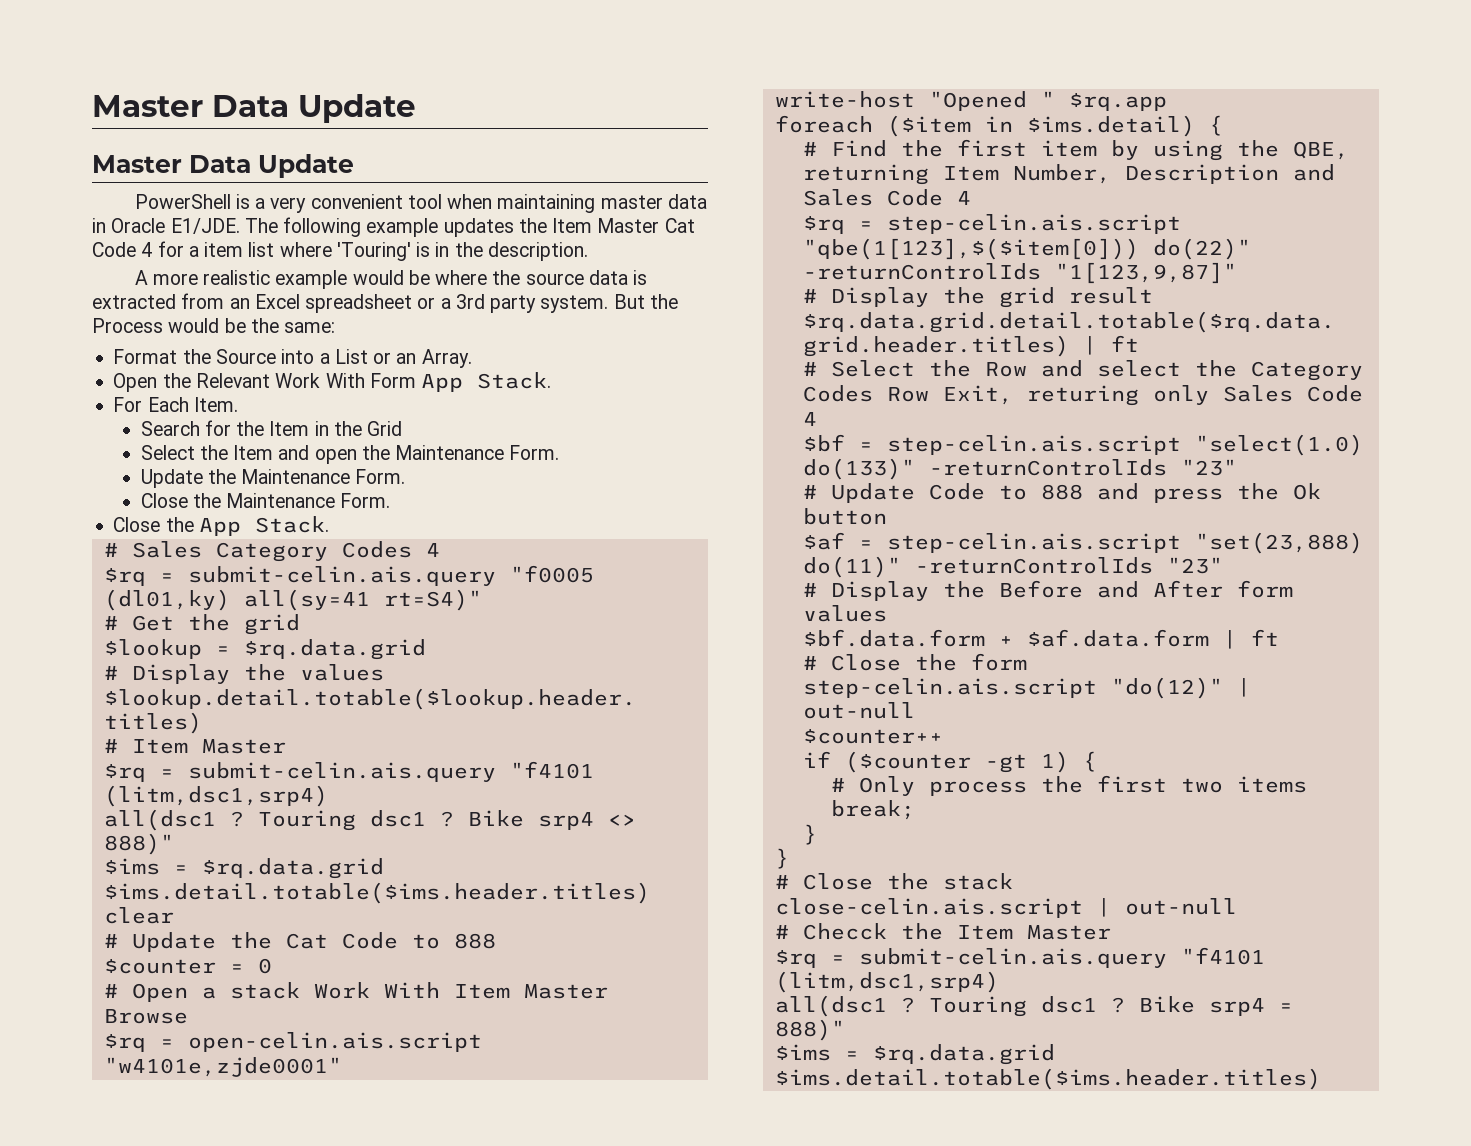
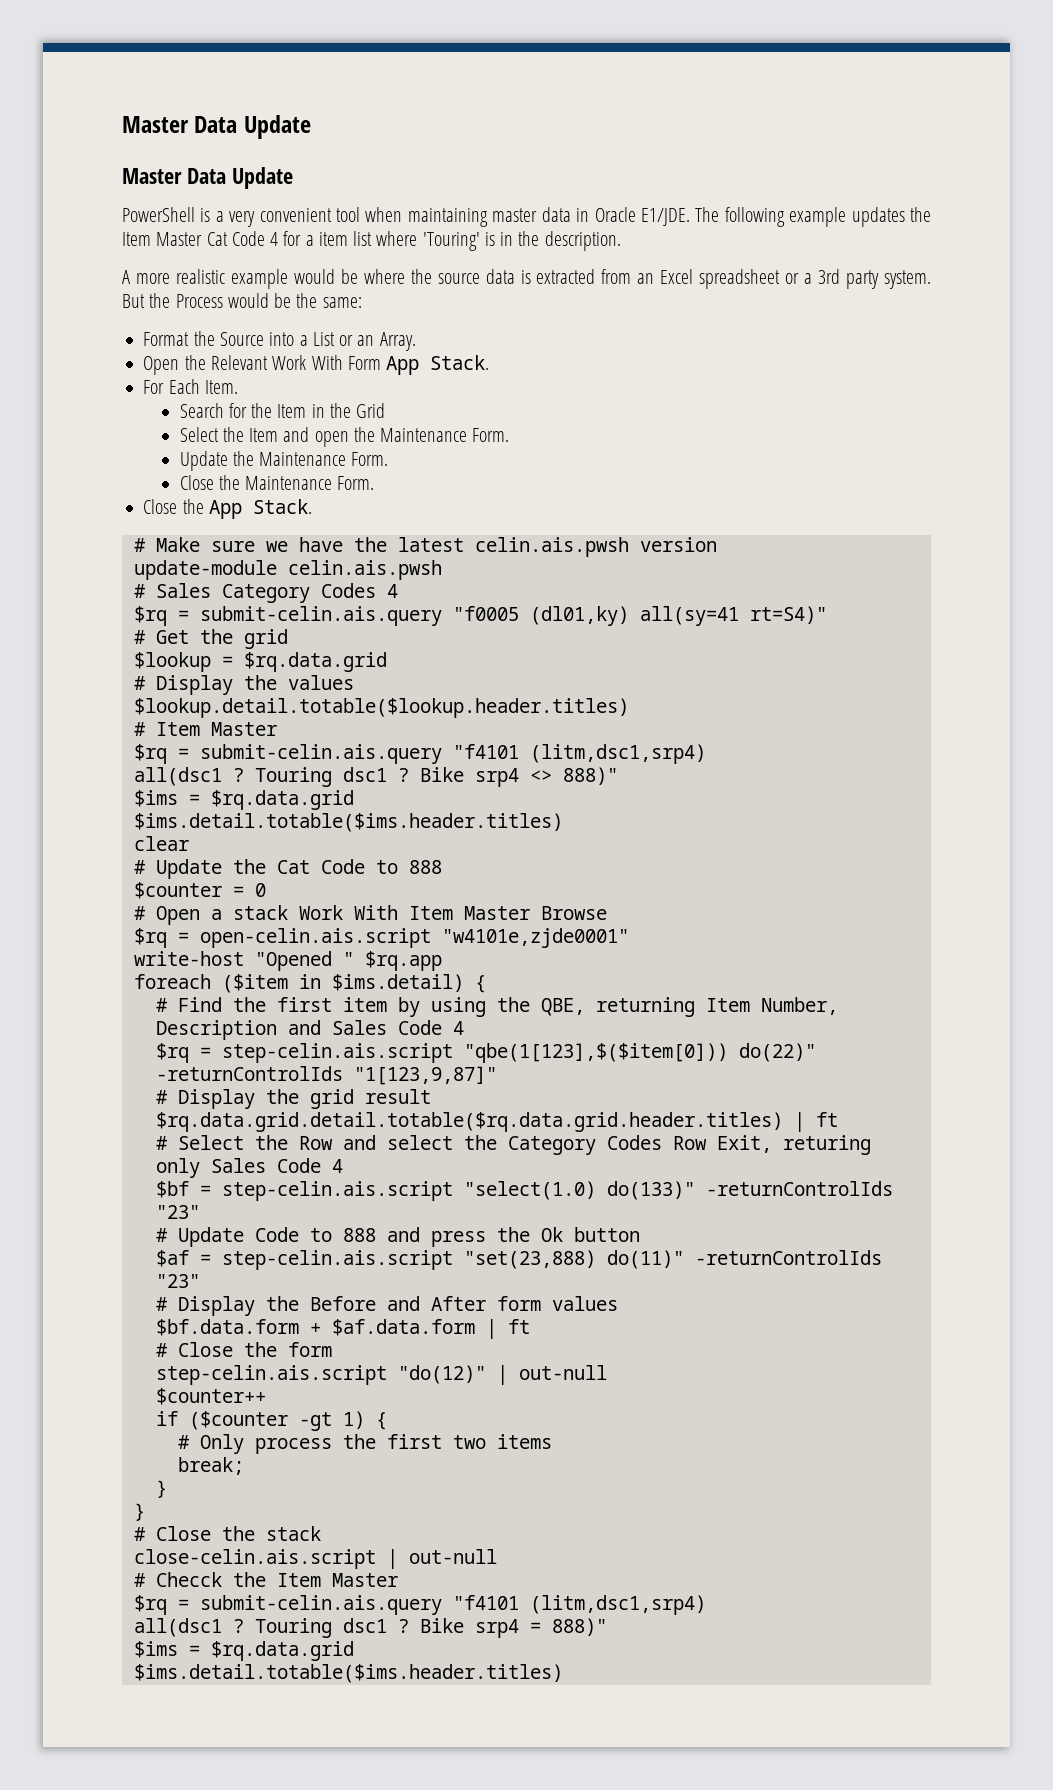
+ # Make sure we have the latest celin.ais.pwsh version
+ update-module celin.ais.pwsh

